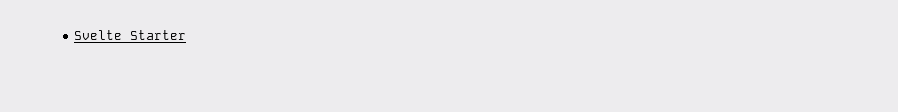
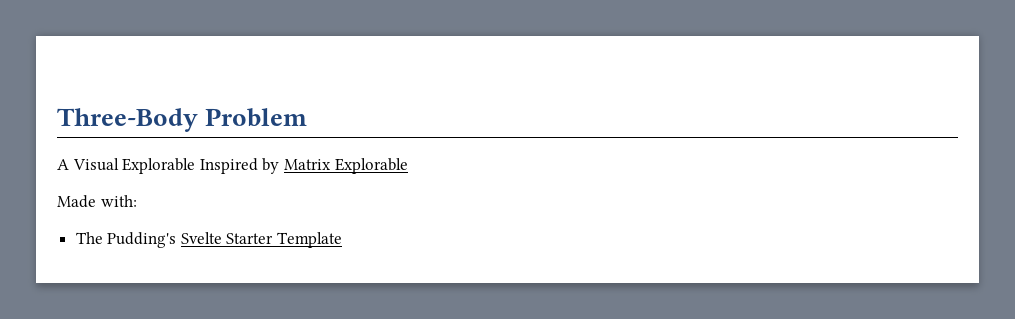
- Svelte Starter
+ Three-Body Problem
+ A Visual Explorable Inspired by Matrix Explorable
+ Made with:
+ The Pudding's Svelte Starter Template

